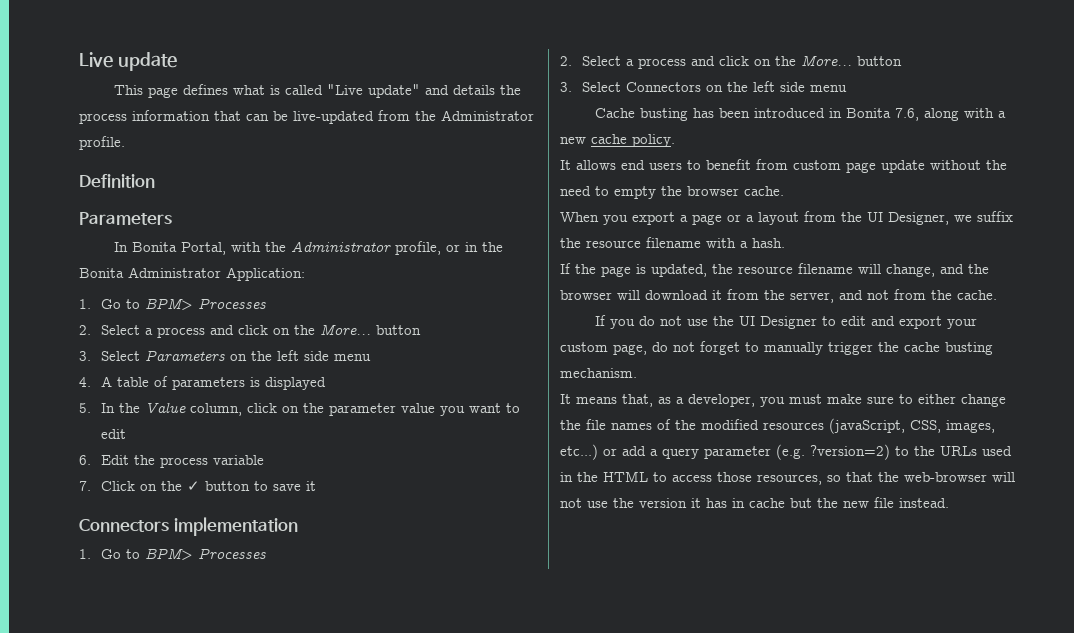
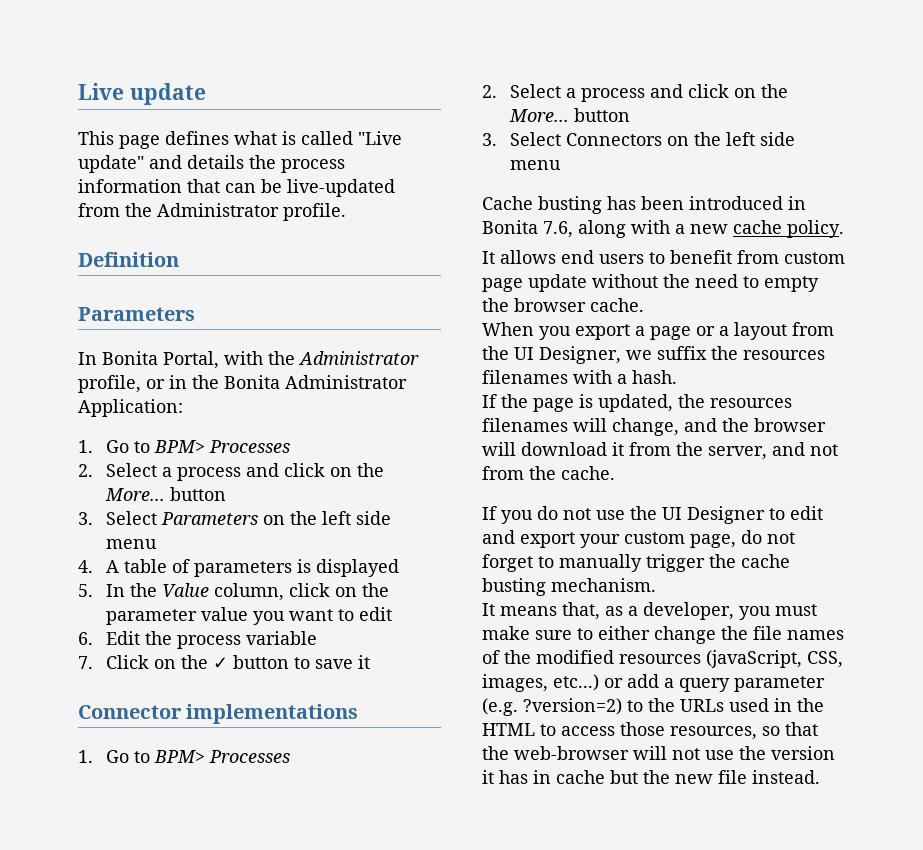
- Connectors implementation
+ Connector implementations
- When you export a page or a layout from the UI Designer, we suffix the resource filename with a hash.
+ When you export a page or a layout from the UI Designer, we suffix the resources filenames with a hash.
- If the page is updated, the resource filename will change, and the browser will download it from the server, and not from the cache.
+ If the page is updated, the resources filenames will change, and the browser will download it from the server, and not from the cache.

